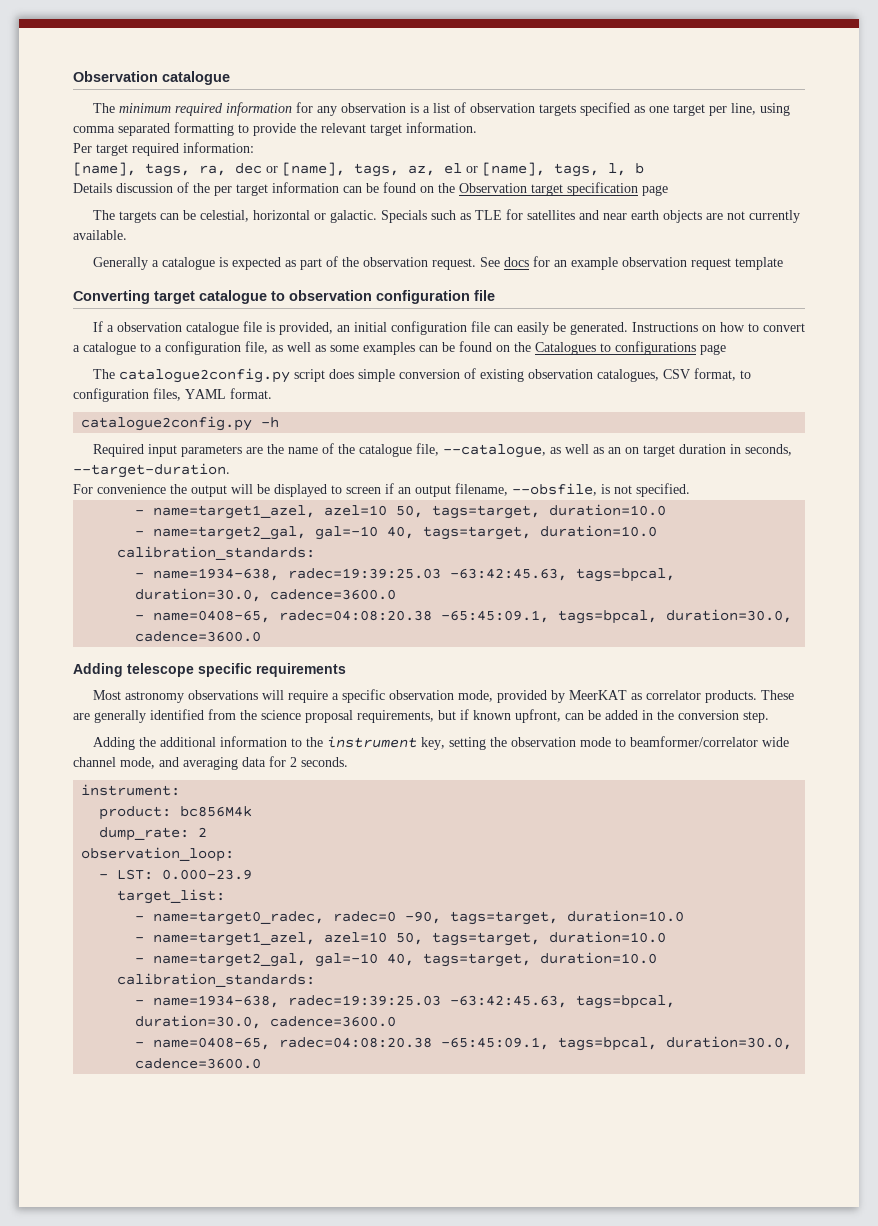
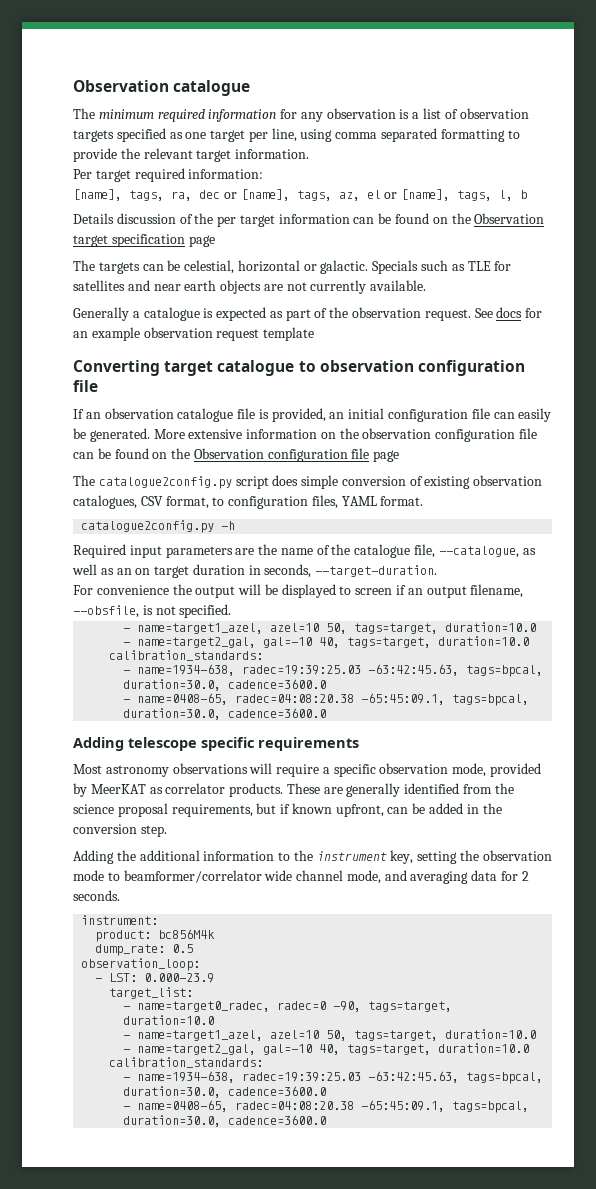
- If a observation catalogue file is provided, an initial configuration file can easily be generated.
+ If an observation catalogue file is provided, an initial configuration file can easily be generated.
- Instructions on how to convert a catalogue to a configuration file, as well as some examples can be found on the Catalogues to configurations page
+ More extensive information on the observation configuration file can be found on the Observation configuration file page
- dump_rate: 2
+ dump_rate: 0.5

